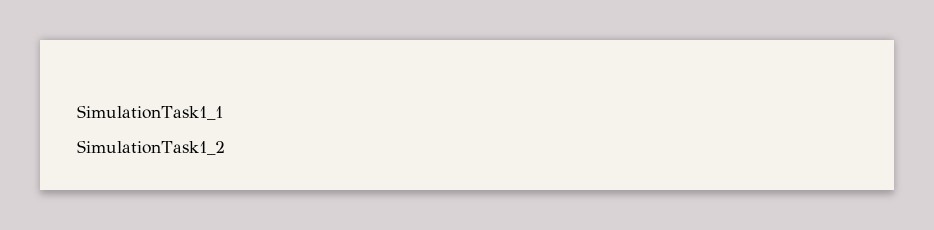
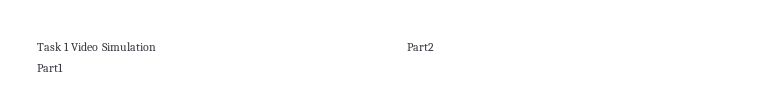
- SimulationTask1_1
- SimulationTask1_2
+ Task 1 Video Simulation
+ Part1
+ Part2

